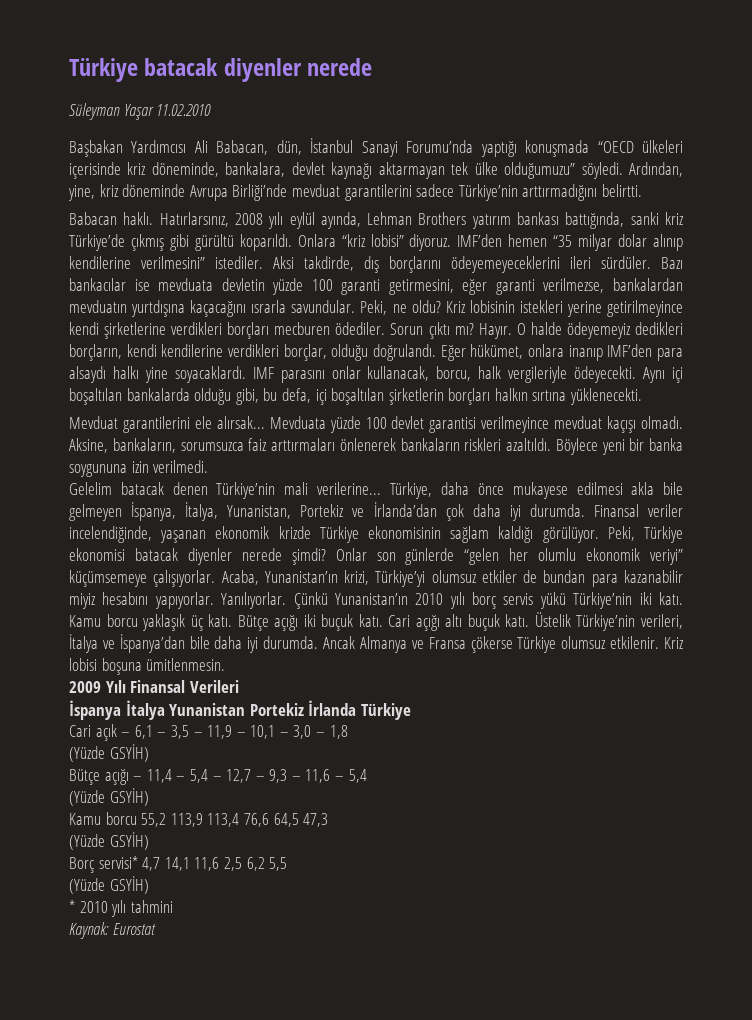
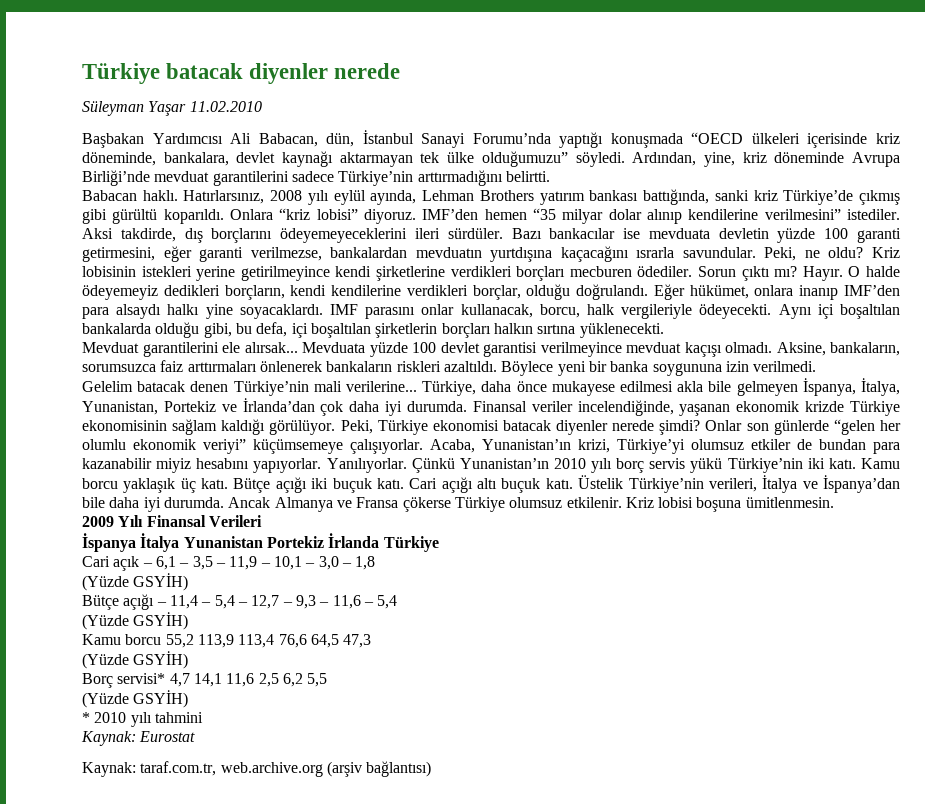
+ Kaynak: taraf.com.tr, web.archive.org (arşiv bağlantısı)

